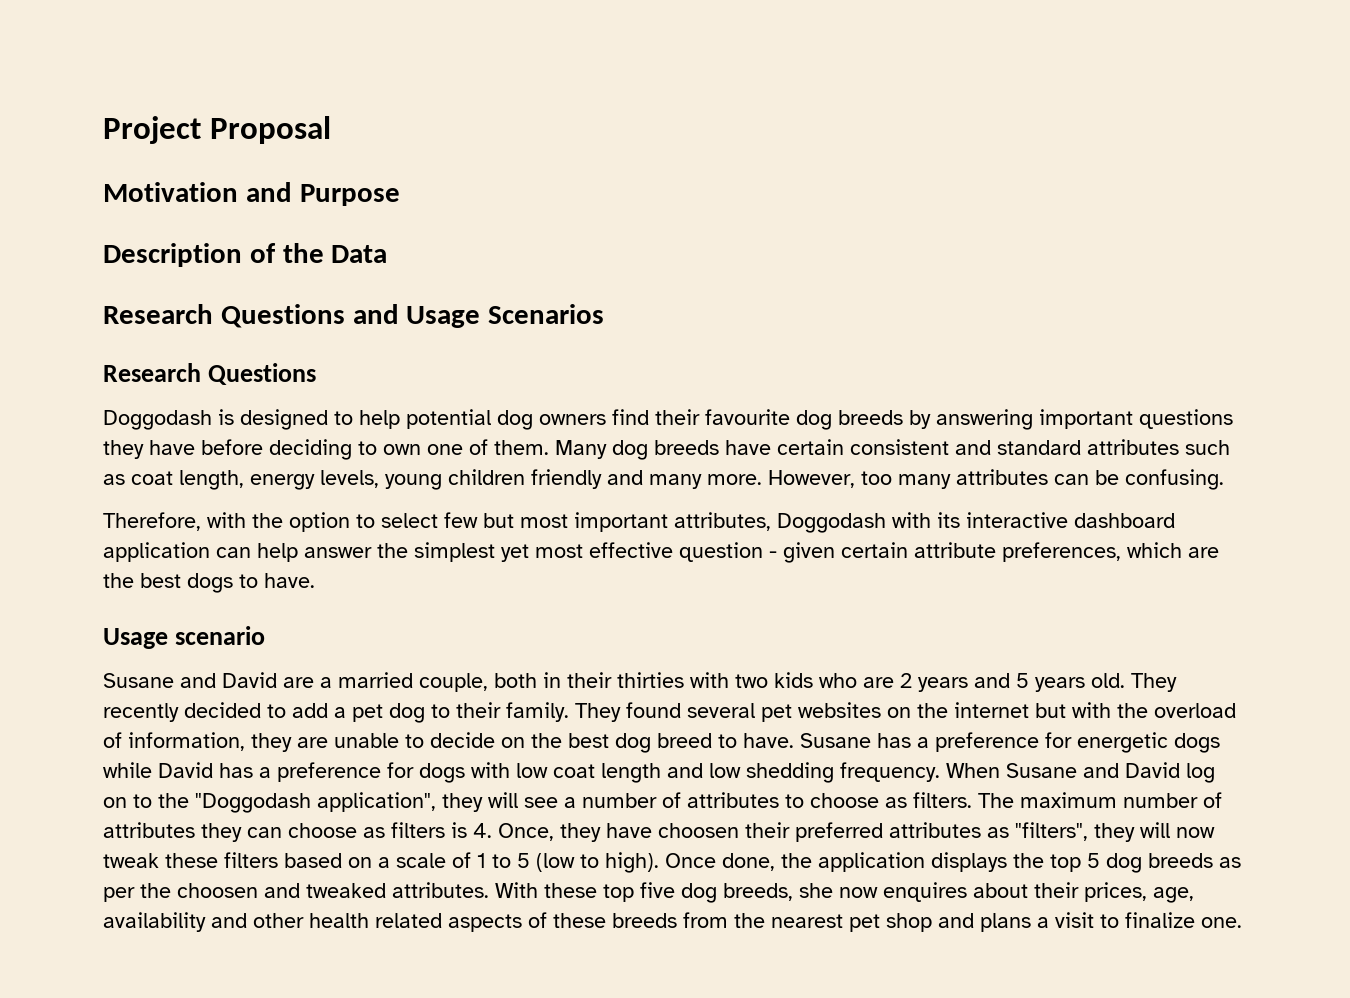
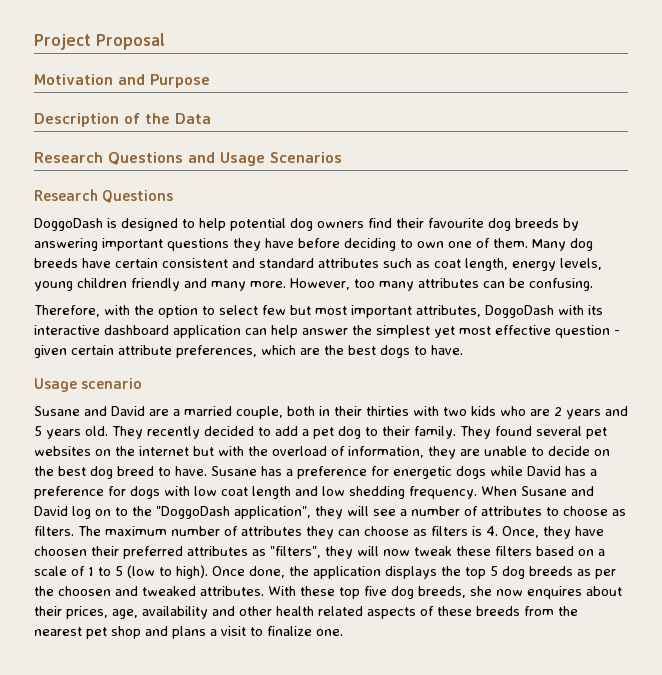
- Doggodash is designed to help potential dog owners find their favourite dog breeds by answering important questions they have before deciding to own one of them.
+ DoggoDash is designed to help potential dog owners find their favourite dog breeds by answering important questions they have before deciding to own one of them.
- Therefore, with the option to select few but most important attributes, Doggodash with its interactive dashboard application can help answer the simplest yet most effective question - given certain attribute preferences, which are the best dogs to have.
+ Therefore, with the option to select few but most important attributes, DoggoDash with its interactive dashboard application can help answer the simplest yet most effective question - given certain attribute preferences, which are the best dogs to have.
- When Susane and David log on to the "Doggodash application", they will see a number of attributes to choose as filters.
+ When Susane and David log on to the "DoggoDash application", they will see a number of attributes to choose as filters.

